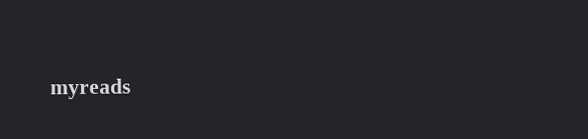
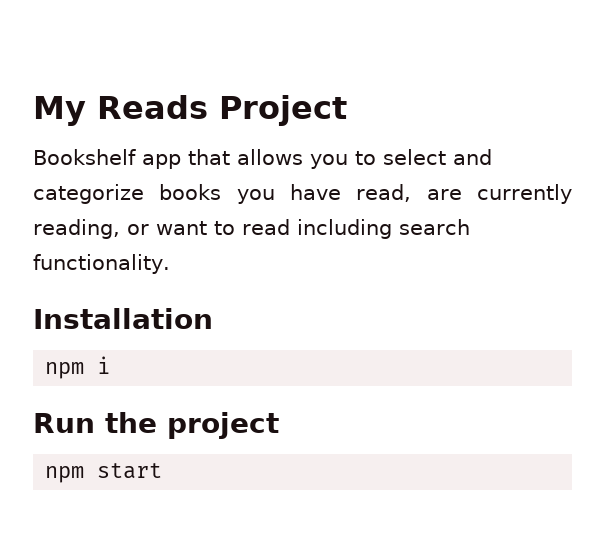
- myreads
+ My Reads Project
+ Bookshelf app that allows you to select and categorize books you have read, are currently reading, or want to read including search functionality.
+ Installation
+ npm i
+ Run the project
+ npm start

